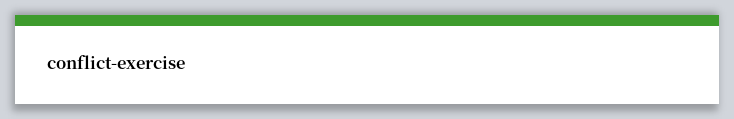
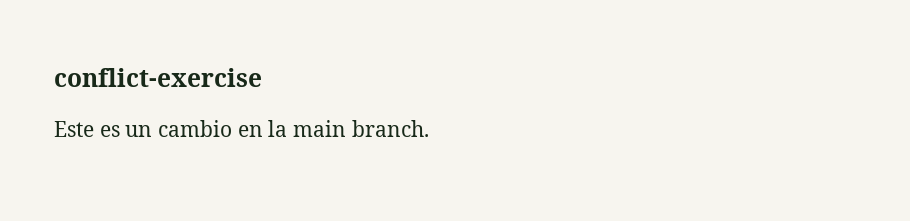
+ Este es un cambio en la main branch.

